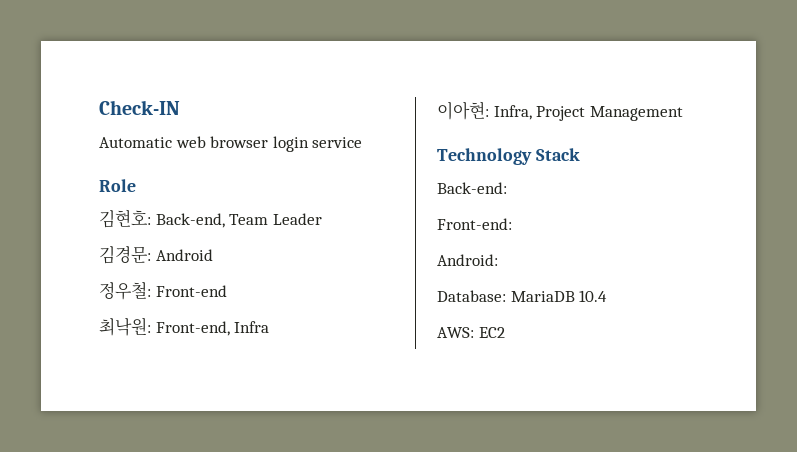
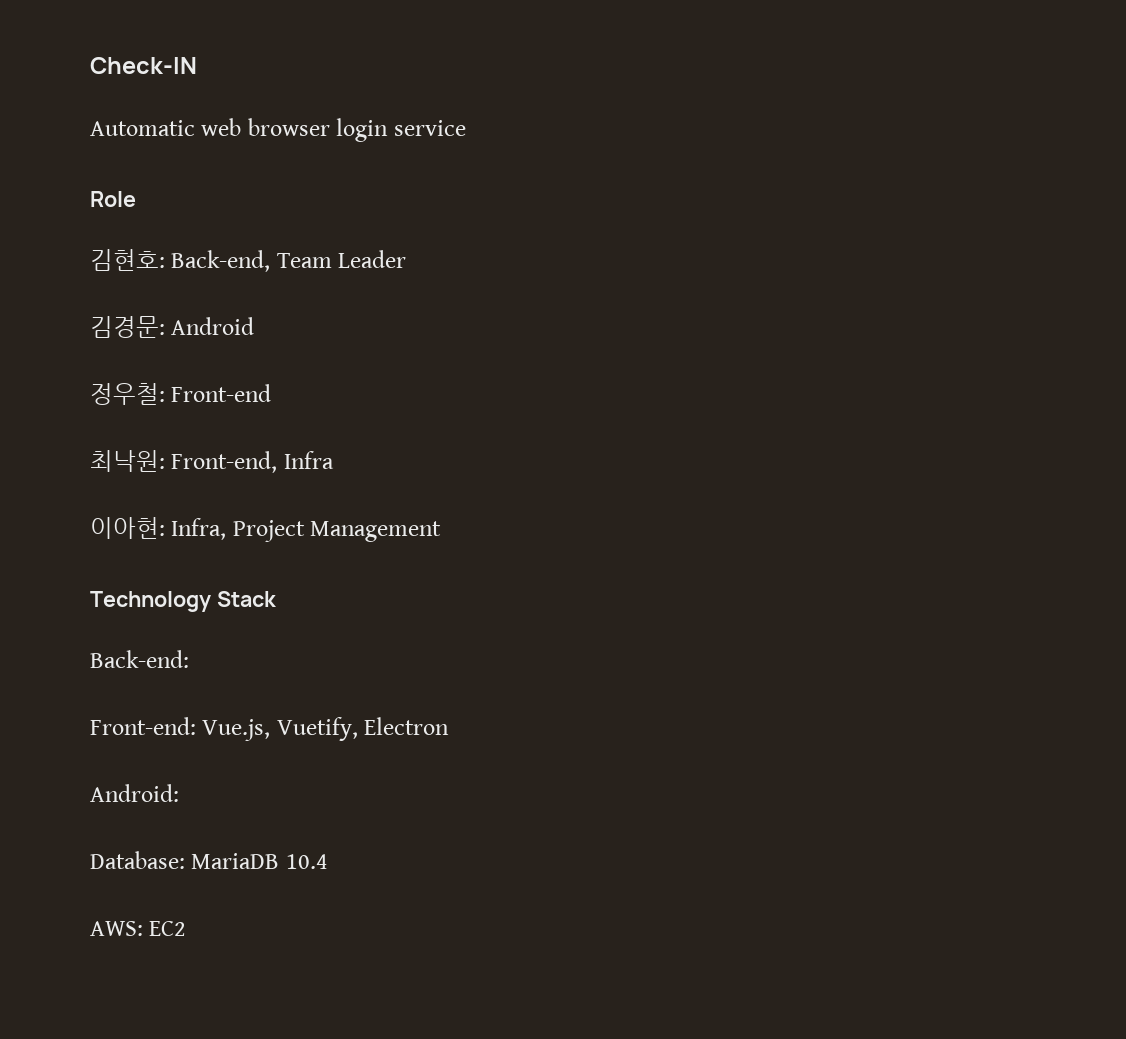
- Front-end:
+ Front-end: Vue.js, Vuetify, Electron

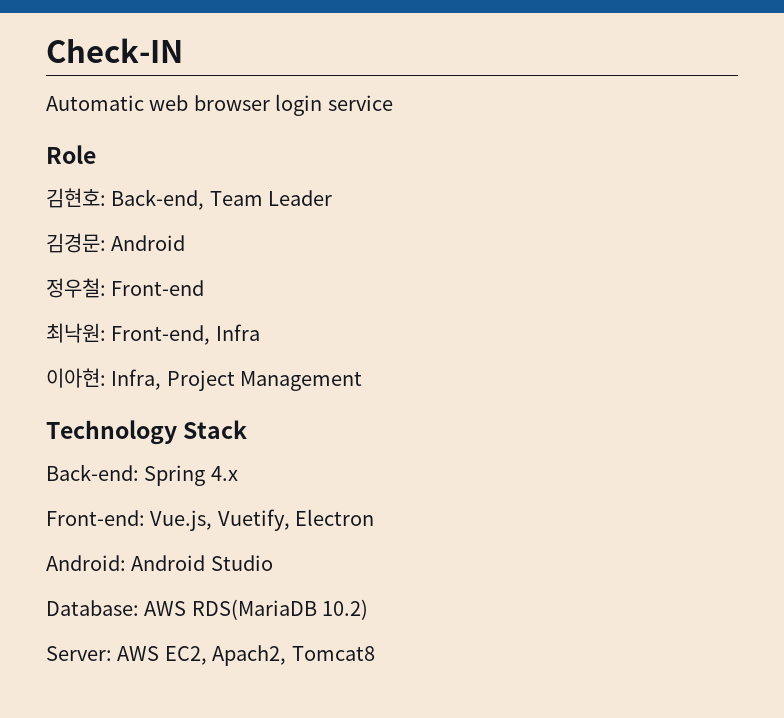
- Back-end:
+ Back-end: Spring 4.x
- Android:
+ Android: Android Studio
- Database: MariaDB 10.4
- AWS: EC2
+ Database: AWS RDS(MariaDB 10.2)
+ Server: AWS EC2, Apach2, Tomcat8

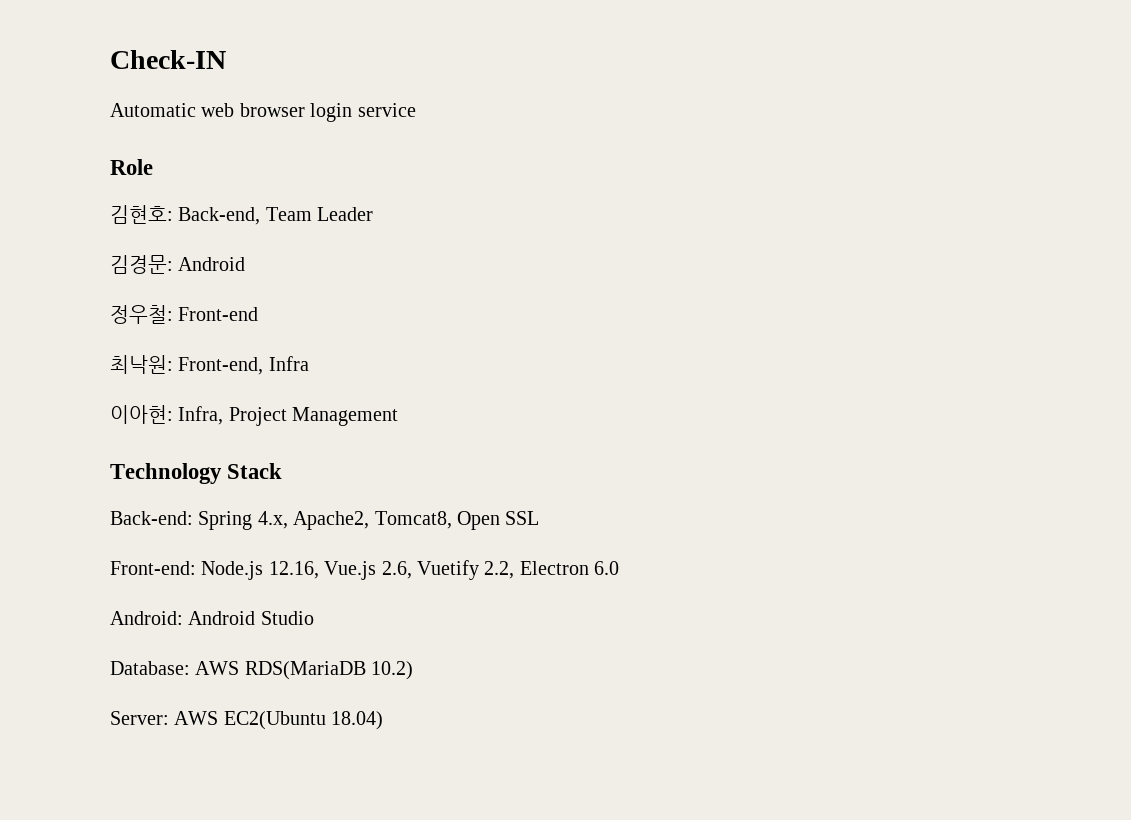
- Back-end: Spring 4.x
- Front-end: Vue.js, Vuetify, Electron
+ Back-end: Spring 4.x, Apache2, Tomcat8, Open SSL
+ Front-end: Node.js 12.16, Vue.js 2.6, Vuetify 2.2, Electron 6.0
- Server: AWS EC2, Apach2, Tomcat8
+ Server: AWS EC2(Ubuntu 18.04)

